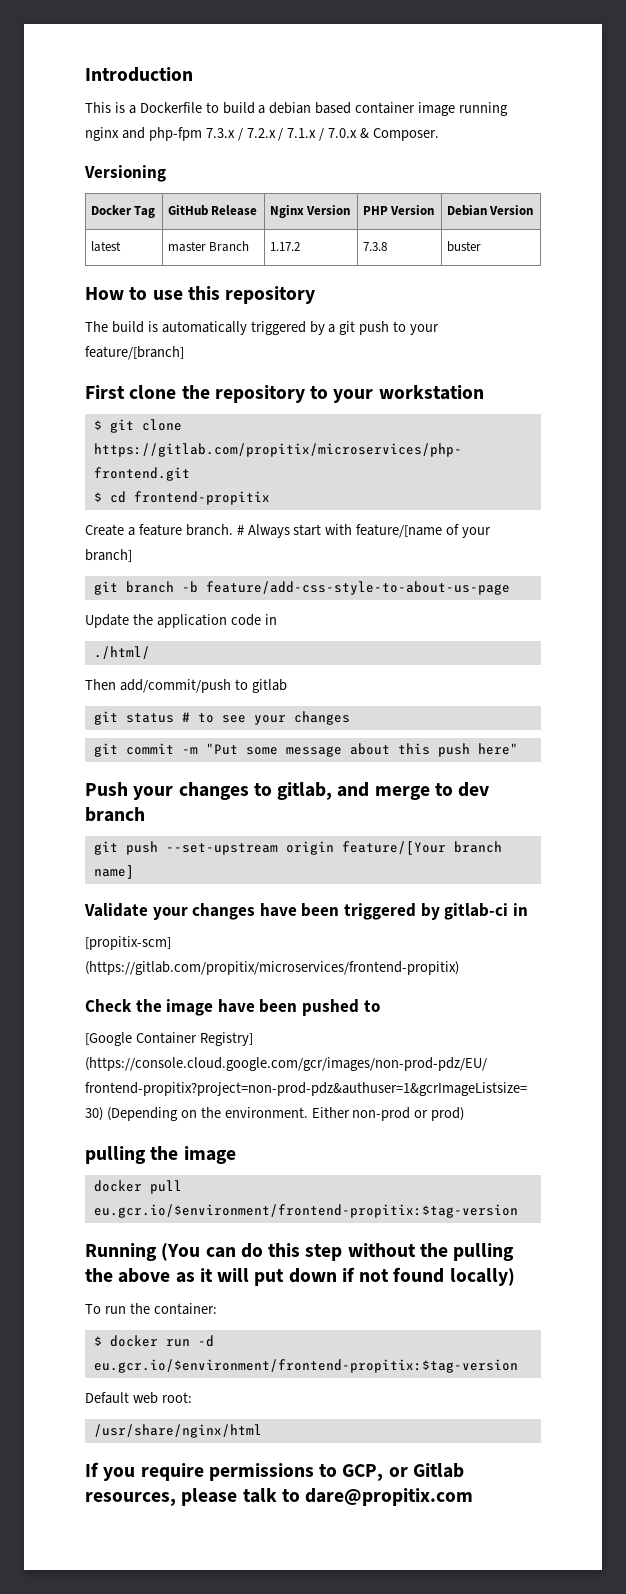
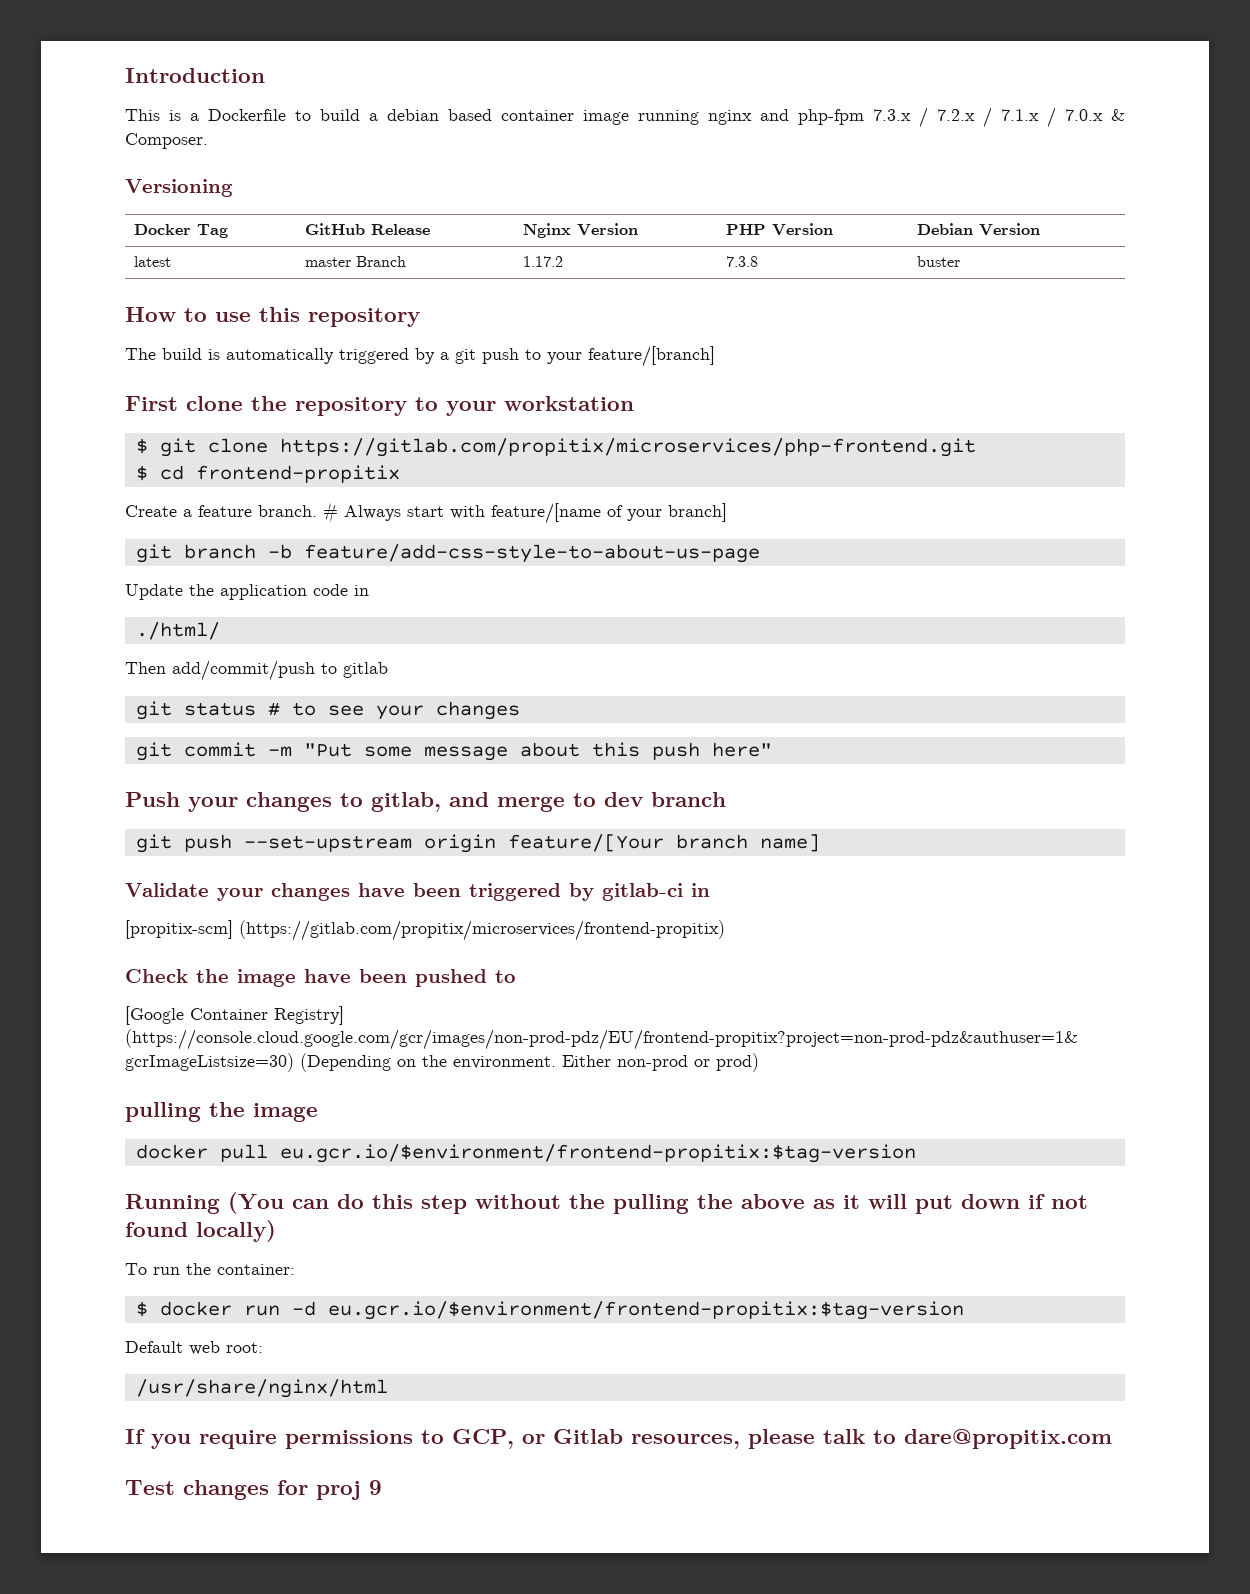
+ Test changes for proj 9

